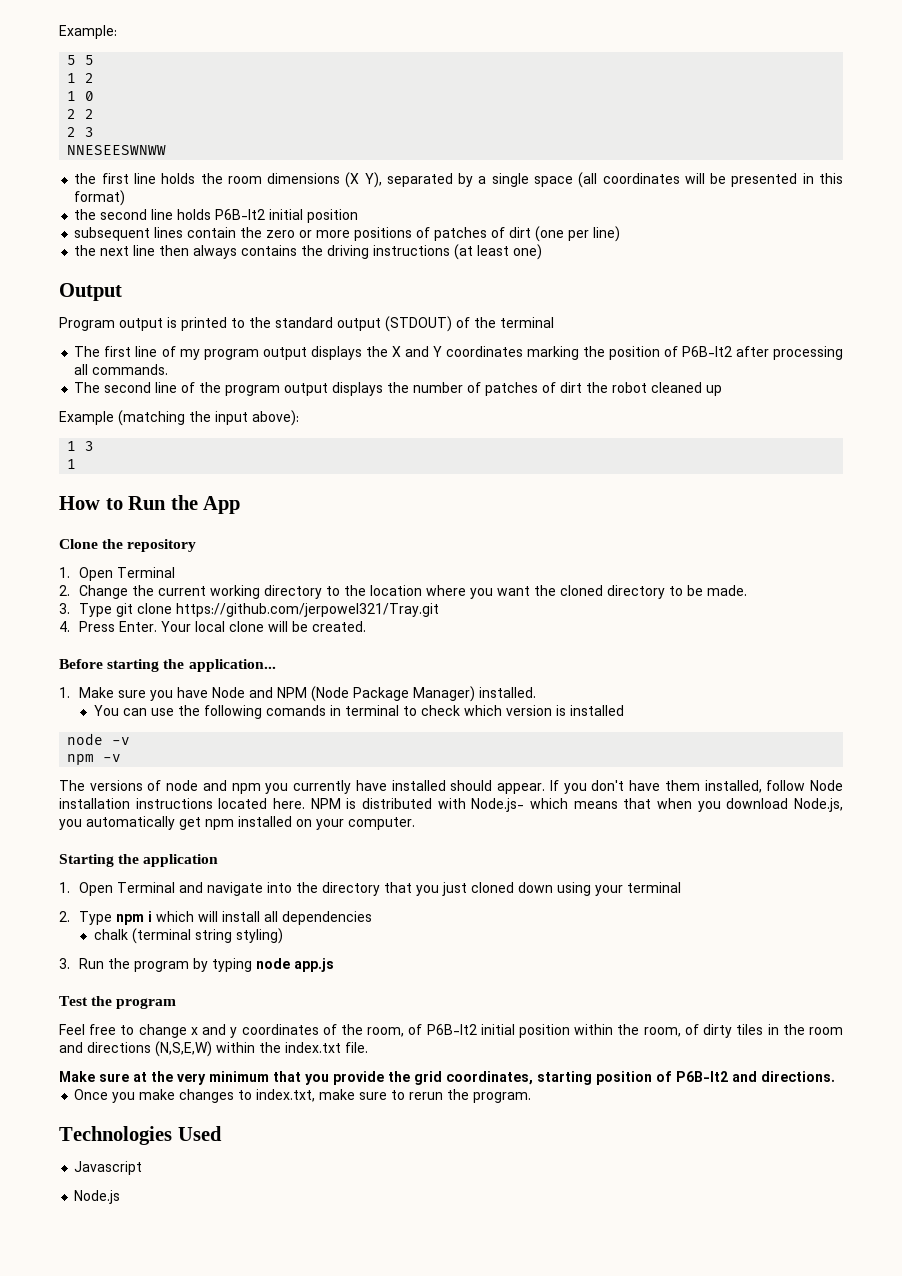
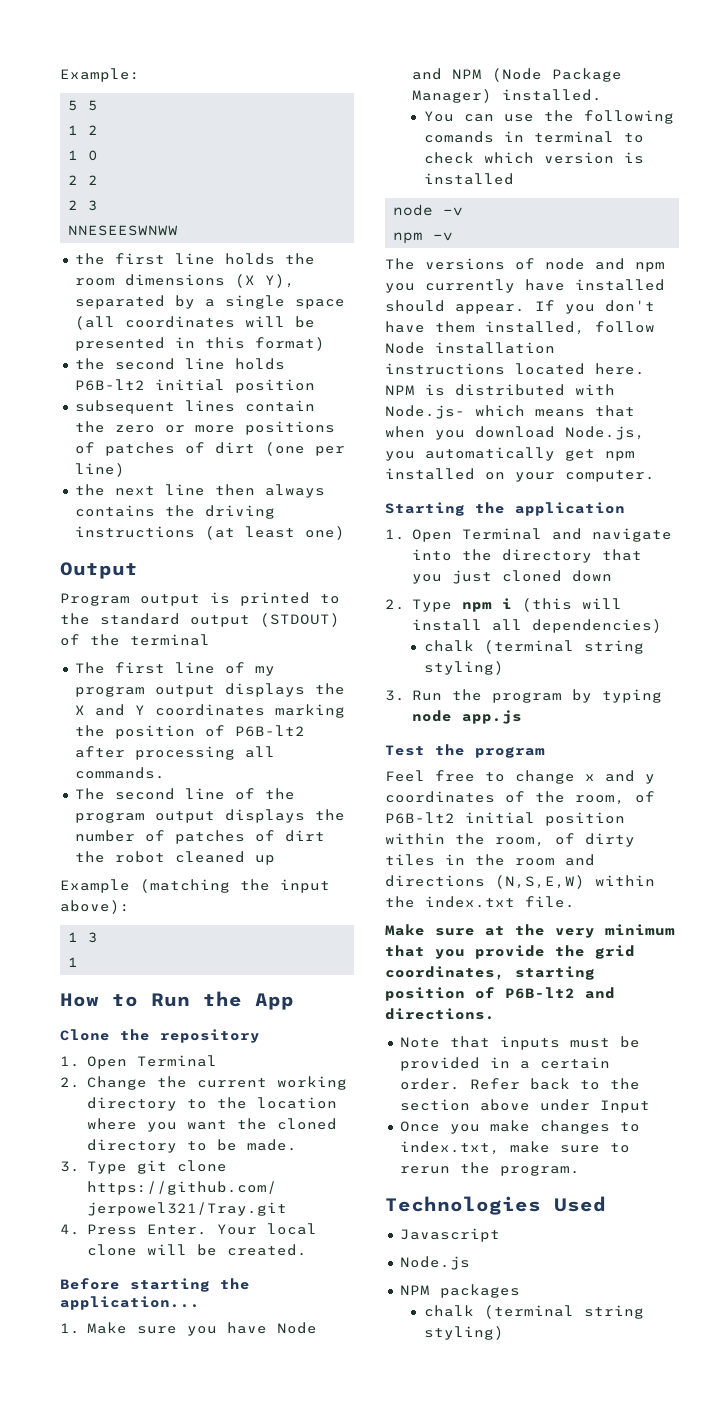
- 1. Open Terminal and navigate into the directory that you just cloned down using your terminal
+ 1. Open Terminal and navigate into the directory that you just cloned down
- 2. Type npm i which will install all dependencies
+ 2. Type npm i (this will install all dependencies)
+ Note that inputs must be provided in a certain order. Refer back to the section above under Input
+ NPM packages
+ chalk (terminal string styling)

